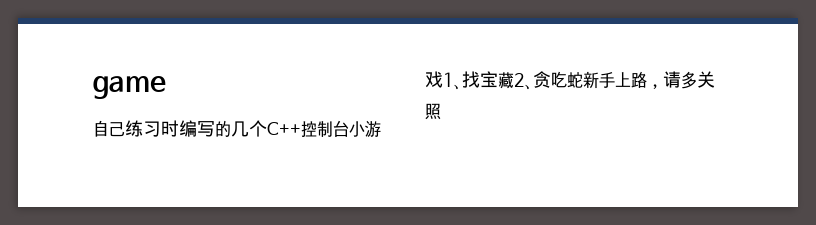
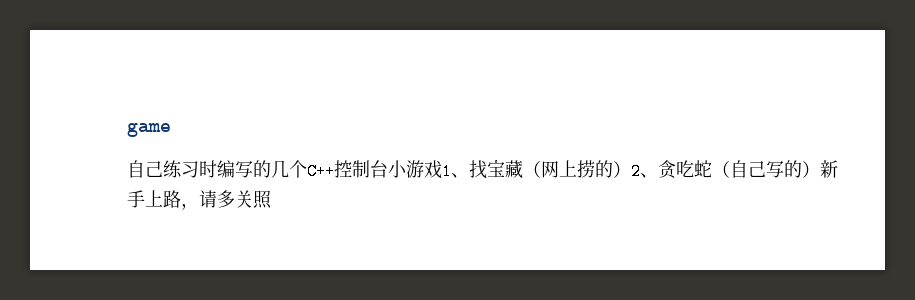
- 自己练习时编写的几个C++控制台小游戏1、找宝藏2、贪吃蛇新手上路，请多关照
+ 自己练习时编写的几个C++控制台小游戏1、找宝藏（网上捞的）2、贪吃蛇（自己写的）新手上路，请多关照

